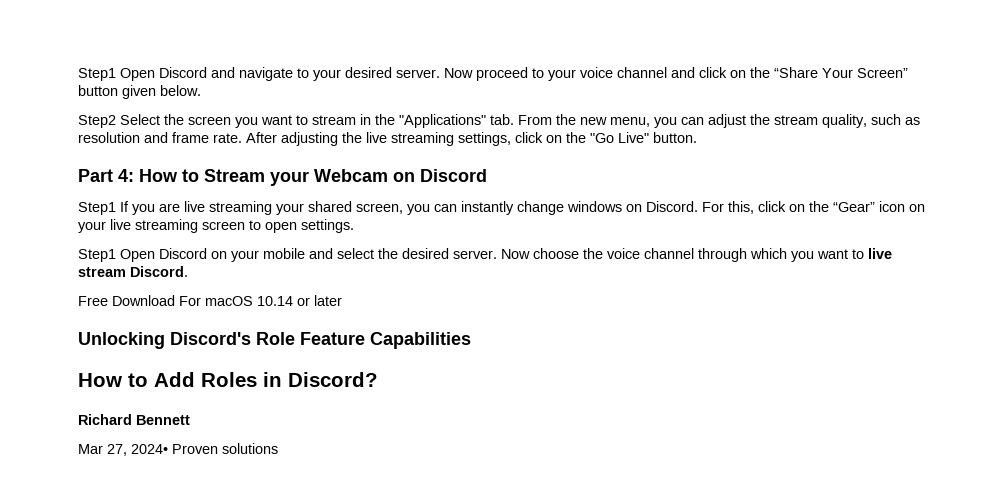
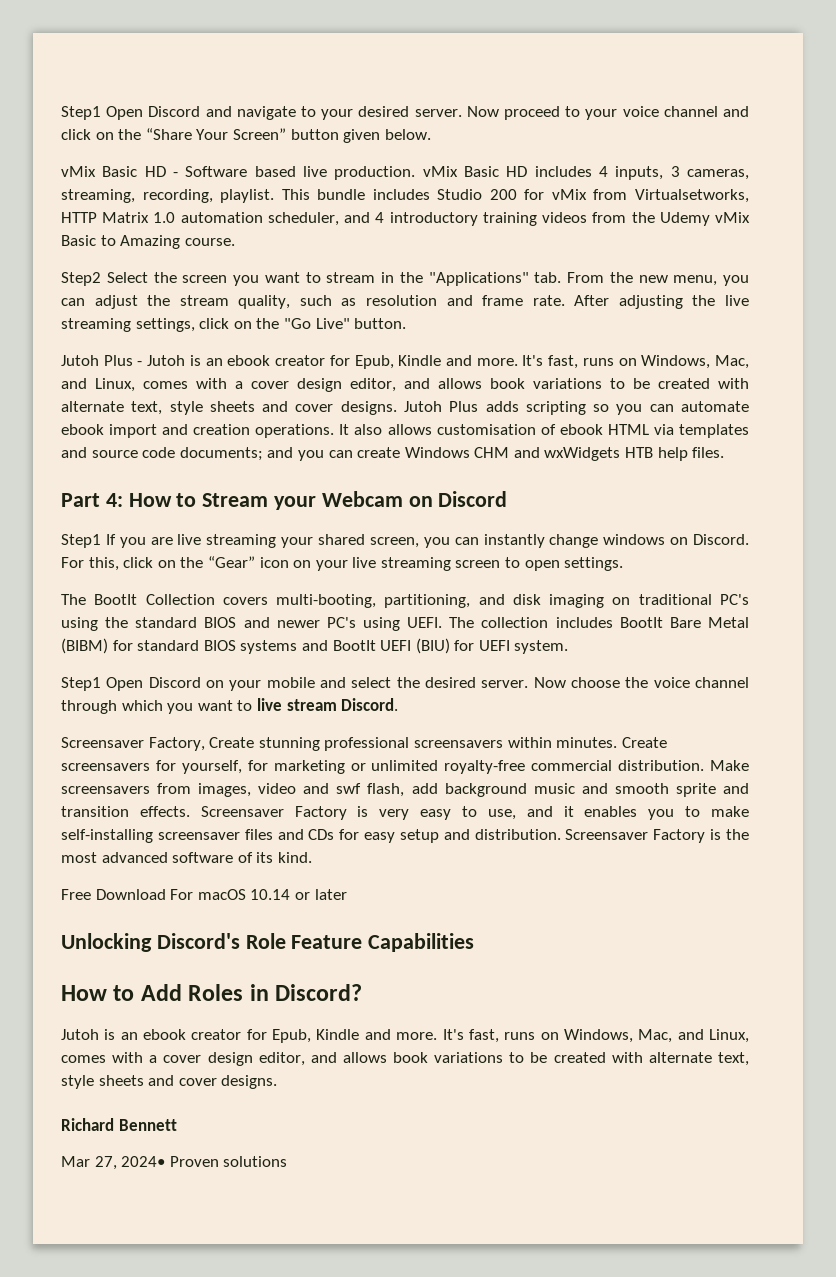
+ vMix Basic HD - Software based live production. vMix Basic HD includes 4 inputs, 3 cameras, streaming, recording, playlist. This bundle includes Studio 200 for vMix from Virtualsetworks, HTTP Matrix 1.0 automation scheduler, and 4 introductory training videos from the Udemy vMix Basic to Amazing course.
+ Jutoh Plus - Jutoh is an ebook creator for Epub, Kindle and more. It's fast, runs on Windows, Mac, and Linux, comes with a cover design editor, and allows book variations to be created with alternate text, style sheets and cover designs. Jutoh Plus adds scripting so you can automate ebook import and creation operations. It also allows customisation of ebook HTML via templates and source code documents; and you can create Windows CHM and wxWidgets HTB help files.
+ The BootIt Collection covers multi-booting, partitioning, and disk imaging on traditional PC's using the standard BIOS and newer PC's using UEFI. The collection includes BootIt Bare Metal (BIBM) for standard BIOS systems and BootIt UEFI (BIU) for UEFI system.
+ Screensaver Factory, Create stunning professional screensavers within minutes. Create screensavers for yourself, for marketing or unlimited royalty-free commercial distribution. Make screensavers from images, video and swf flash, add background music and smooth sprite and transition effects. Screensaver Factory is very easy to use, and it enables you to make self-installing screensaver files and CDs for easy setup and distribution. Screensaver Factory is the most advanced software of its kind.
  How to Add Roles in Discord?
+ Jutoh is an ebook creator for Epub, Kindle and more. It's fast, runs on Windows, Mac, and Linux, comes with a cover design editor, and allows book variations to be created with alternate text, style sheets and cover designs.

